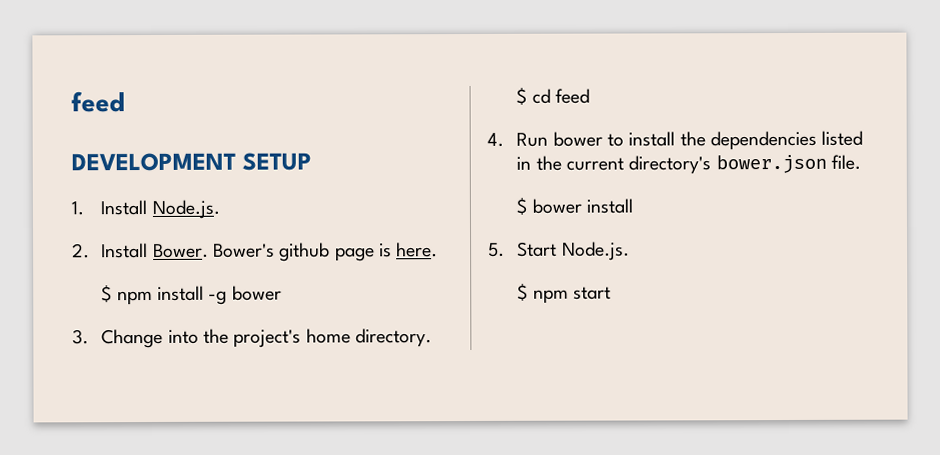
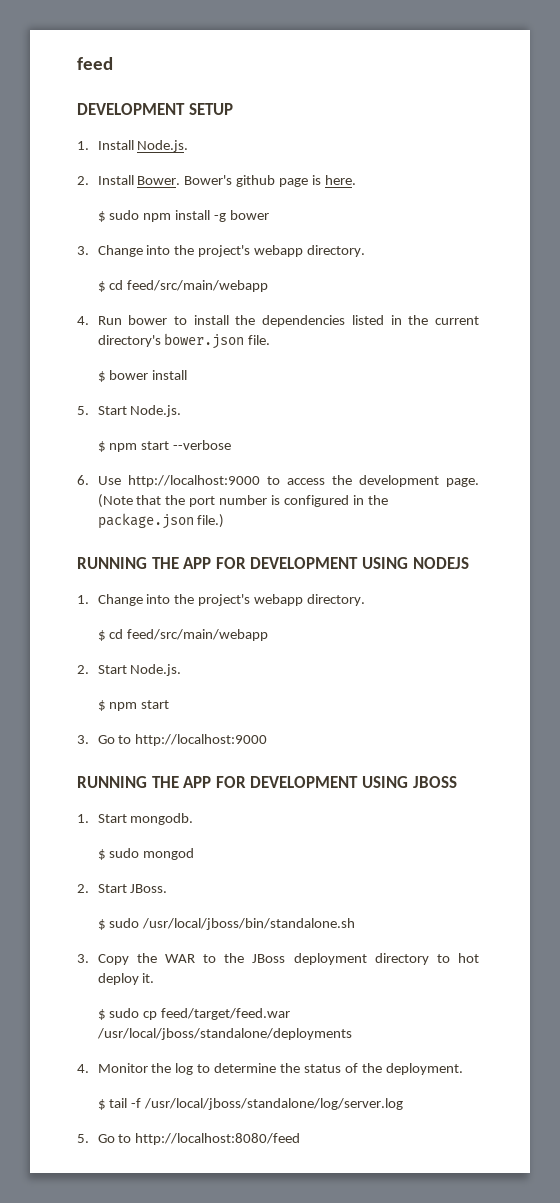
- $ npm install -g bower
+ $ sudo npm install -g bower
- 3. Change into the project's home directory.
- $ cd feed
+ 3. Change into the project's webapp directory.
+ $ cd feed/src/main/webapp
+ $ npm start --verbose
+ 6. Use http://localhost:9000 to access the development page. (Note that the port number is configured in the package.json file.)
+ RUNNING THE APP FOR DEVELOPMENT USING NODEJS
+ 1. Change into the project's webapp directory.
+ $ cd feed/src/main/webapp
+ 2. Start Node.js.
  $ npm start
+ 3. Go to http://localhost:9000
+ RUNNING THE APP FOR DEVELOPMENT USING JBOSS
+ 1. Start mongodb.
+ $ sudo mongod
+ 2. Start JBoss.
+ $ sudo /usr/local/jboss/bin/standalone.sh
+ 3. Copy the WAR to the JBoss deployment directory to hot deploy it.
+ $ sudo cp feed/target/feed.war /usr/local/jboss/standalone/deployments
+ 4. Monitor the log to determine the status of the deployment.
+ $ tail -f /usr/local/jboss/standalone/log/server.log
+ 5. Go to http://localhost:8080/feed

